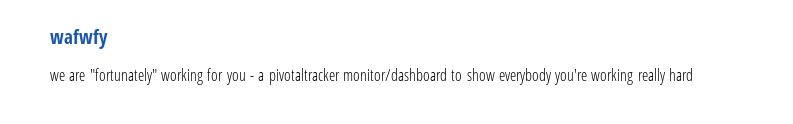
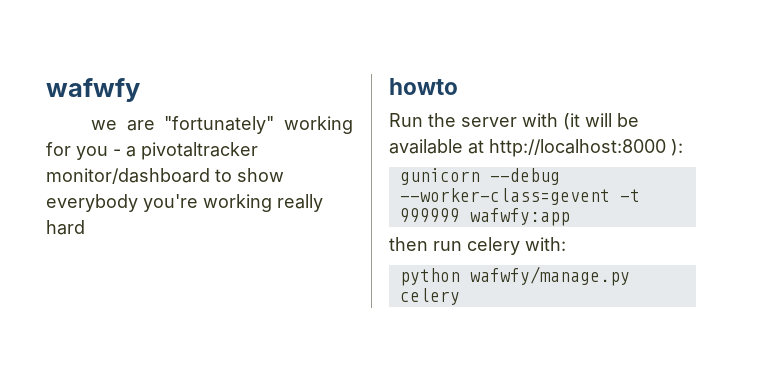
+ howto
+ Run the server with (it will be available at http://localhost:8000 ):
+ gunicorn --debug --worker-class=gevent -t 999999 wafwfy:app
+ then run celery with:
+ python wafwfy/manage.py celery

